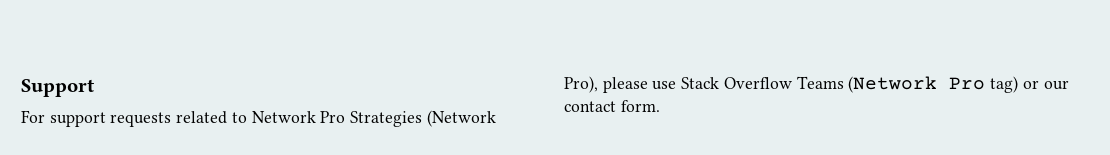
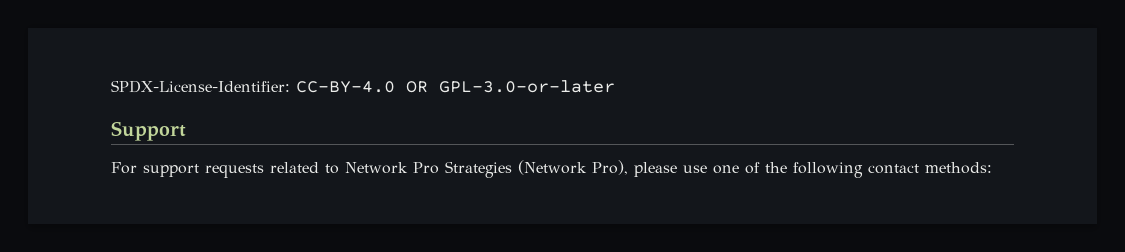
+ SPDX-License-Identifier: CC-BY-4.0 OR GPL-3.0-or-later
- For support requests related to Network Pro Strategies (Network Pro), please use Stack Overflow Teams (Network Pro tag) or our contact form.
+ For support requests related to Network Pro Strategies (Network Pro), please use one of the following contact methods:

